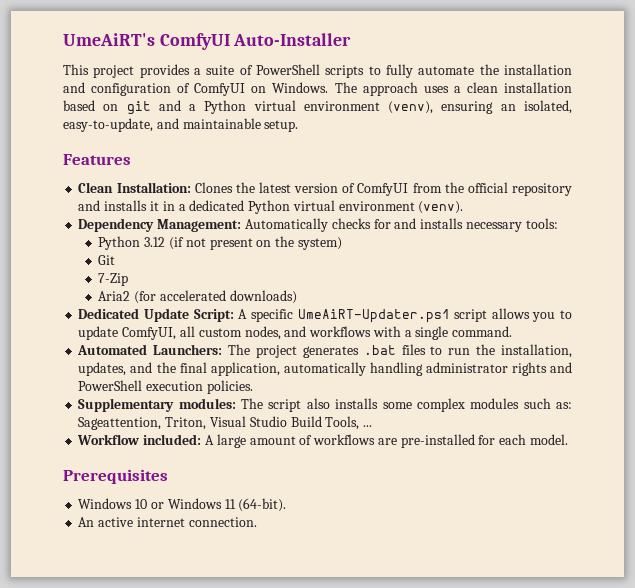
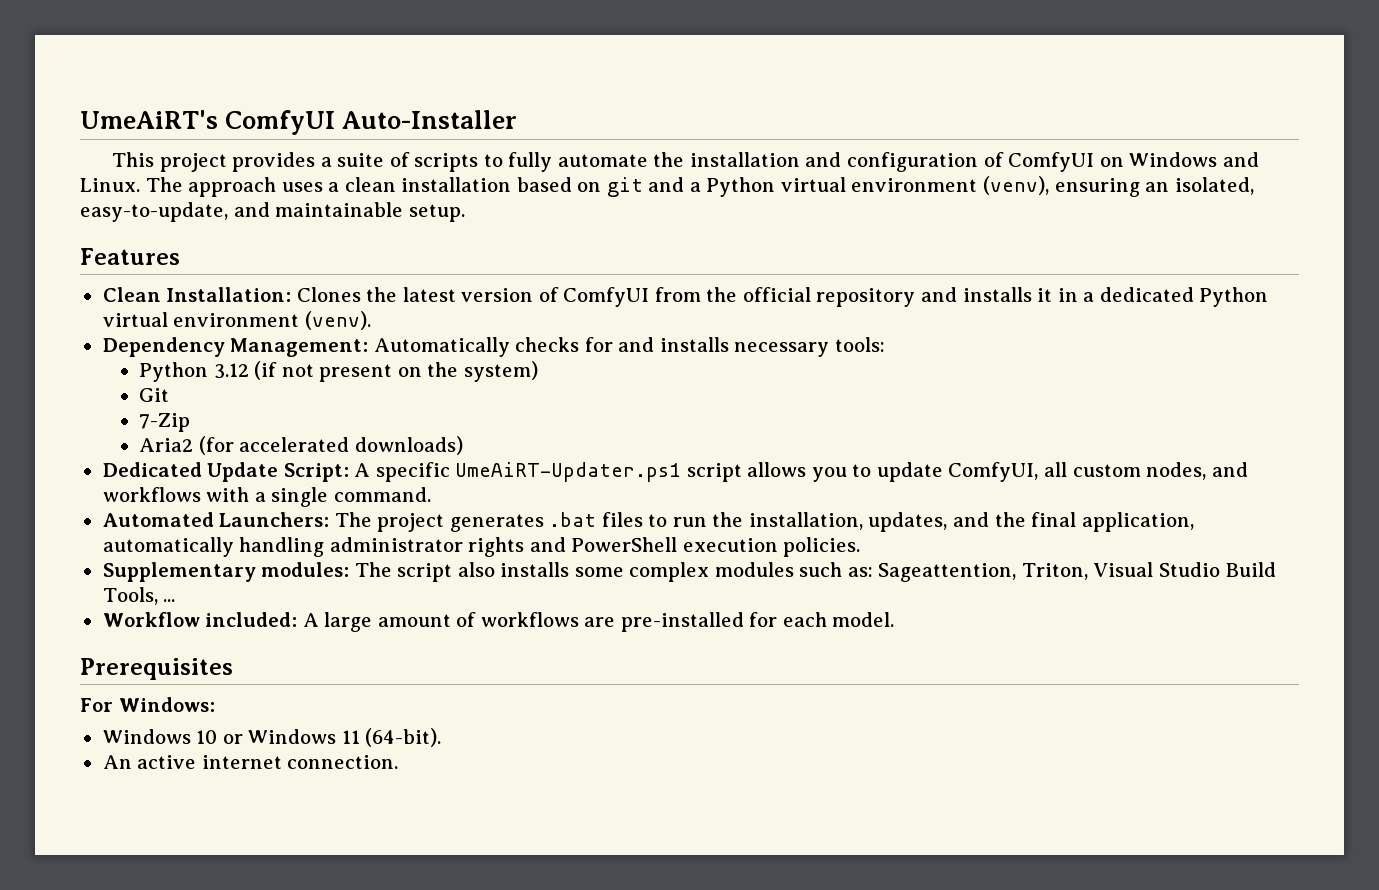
- This project provides a suite of PowerShell scripts to fully automate the installation and configuration of ComfyUI on Windows.
+ This project provides a suite of scripts to fully automate the installation and configuration of ComfyUI on Windows and Linux.
+ For Windows:

